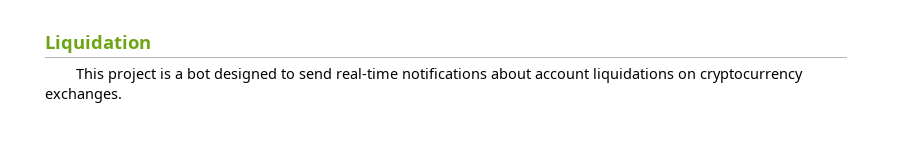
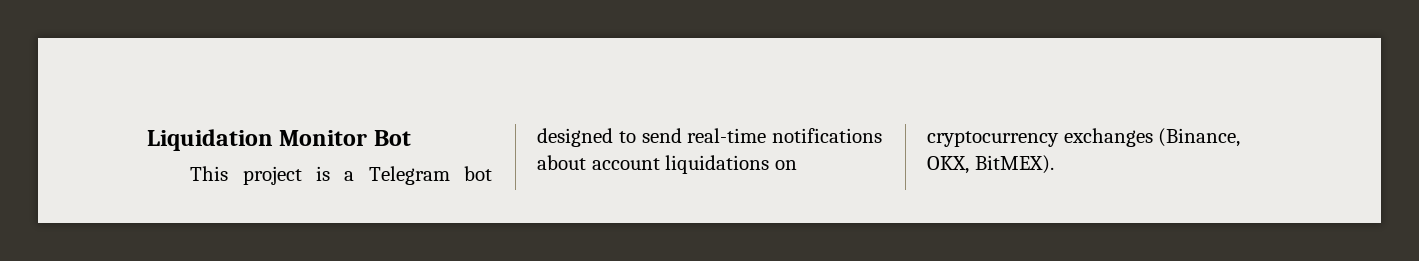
- Liquidation
+ Liquidation Monitor Bot
- This project is a bot designed to send real-time notifications about account liquidations on cryptocurrency exchanges.
+ This project is a Telegram bot designed to send real-time notifications about account liquidations on cryptocurrency exchanges (Binance, OKX, BitMEX).

